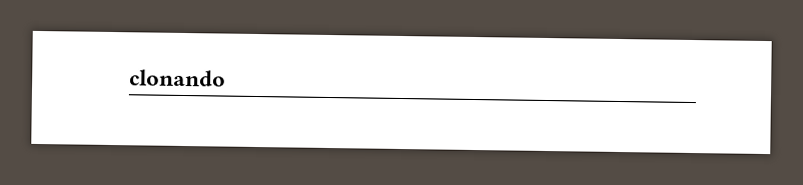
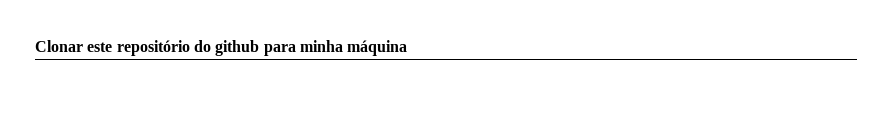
- clonando
+ Clonar este repositório do github para minha máquina

